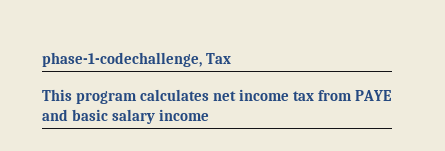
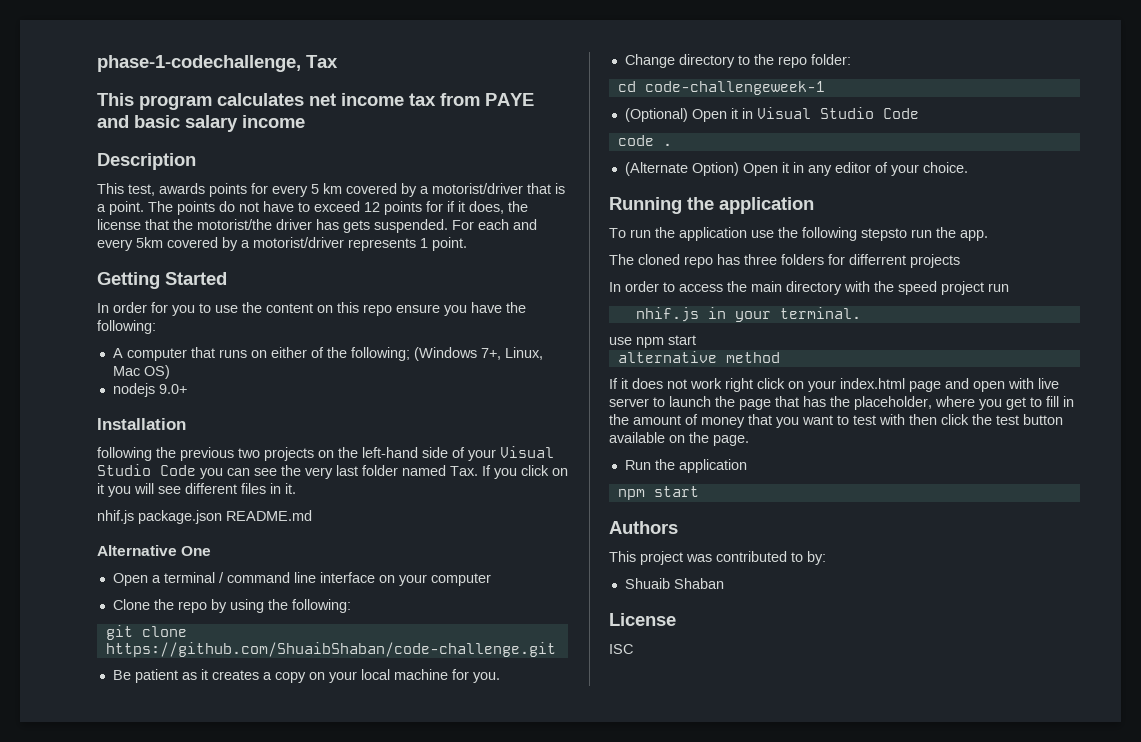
+ Description
+ This test, awards points for every 5 km covered by a motorist/driver that is a point. The points do not have to exceed 12 points for if it does, the license that the motorist/the driver has gets suspended. For each and every 5km covered by a motorist/driver represents 1 point.
+ Getting Started
+ In order for you to use the content on this repo ensure you have the following:
+ A computer that runs on either of the following; (Windows 7+, Linux, Mac OS)
+ nodejs 9.0+
+ Installation
+ following the previous two projects on the left-hand side of your Visual Studio Code you can see the very last folder named Tax. If you click on it you will see different files in it.
+ nhif.js package.json README.md
+ Alternative One
+ Open a terminal / command line interface on your computer
+ Clone the repo by using the following:
+ git clone https://github.com/ShuaibShaban/code-challenge.git
+ Be patient as it creates a copy on your local machine for you.
+ Change directory to the repo folder:
+ cd code-challengeweek-1
+ (Optional) Open it in Visual Studio Code
+ code .
+ (Alternate Option) Open it in any editor of your choice.
+ Running the application
+ To run the application use the following stepsto run the app.
+ The cloned repo has three folders for differrent projects
+ In order to access the main directory with the speed project run
+ nhif.js in your terminal.
+ use npm start
+ alternative method
+ If it does not work right click on your index.html page and open with live server to launch the page that has the placeholder, where you get to fill in the amount of money that you want to test with then click the test button available on the page.
+ Run the application
+ npm start
+ Authors
+ This project was contributed to by:
+ Shuaib Shaban
+ License
+ ISC

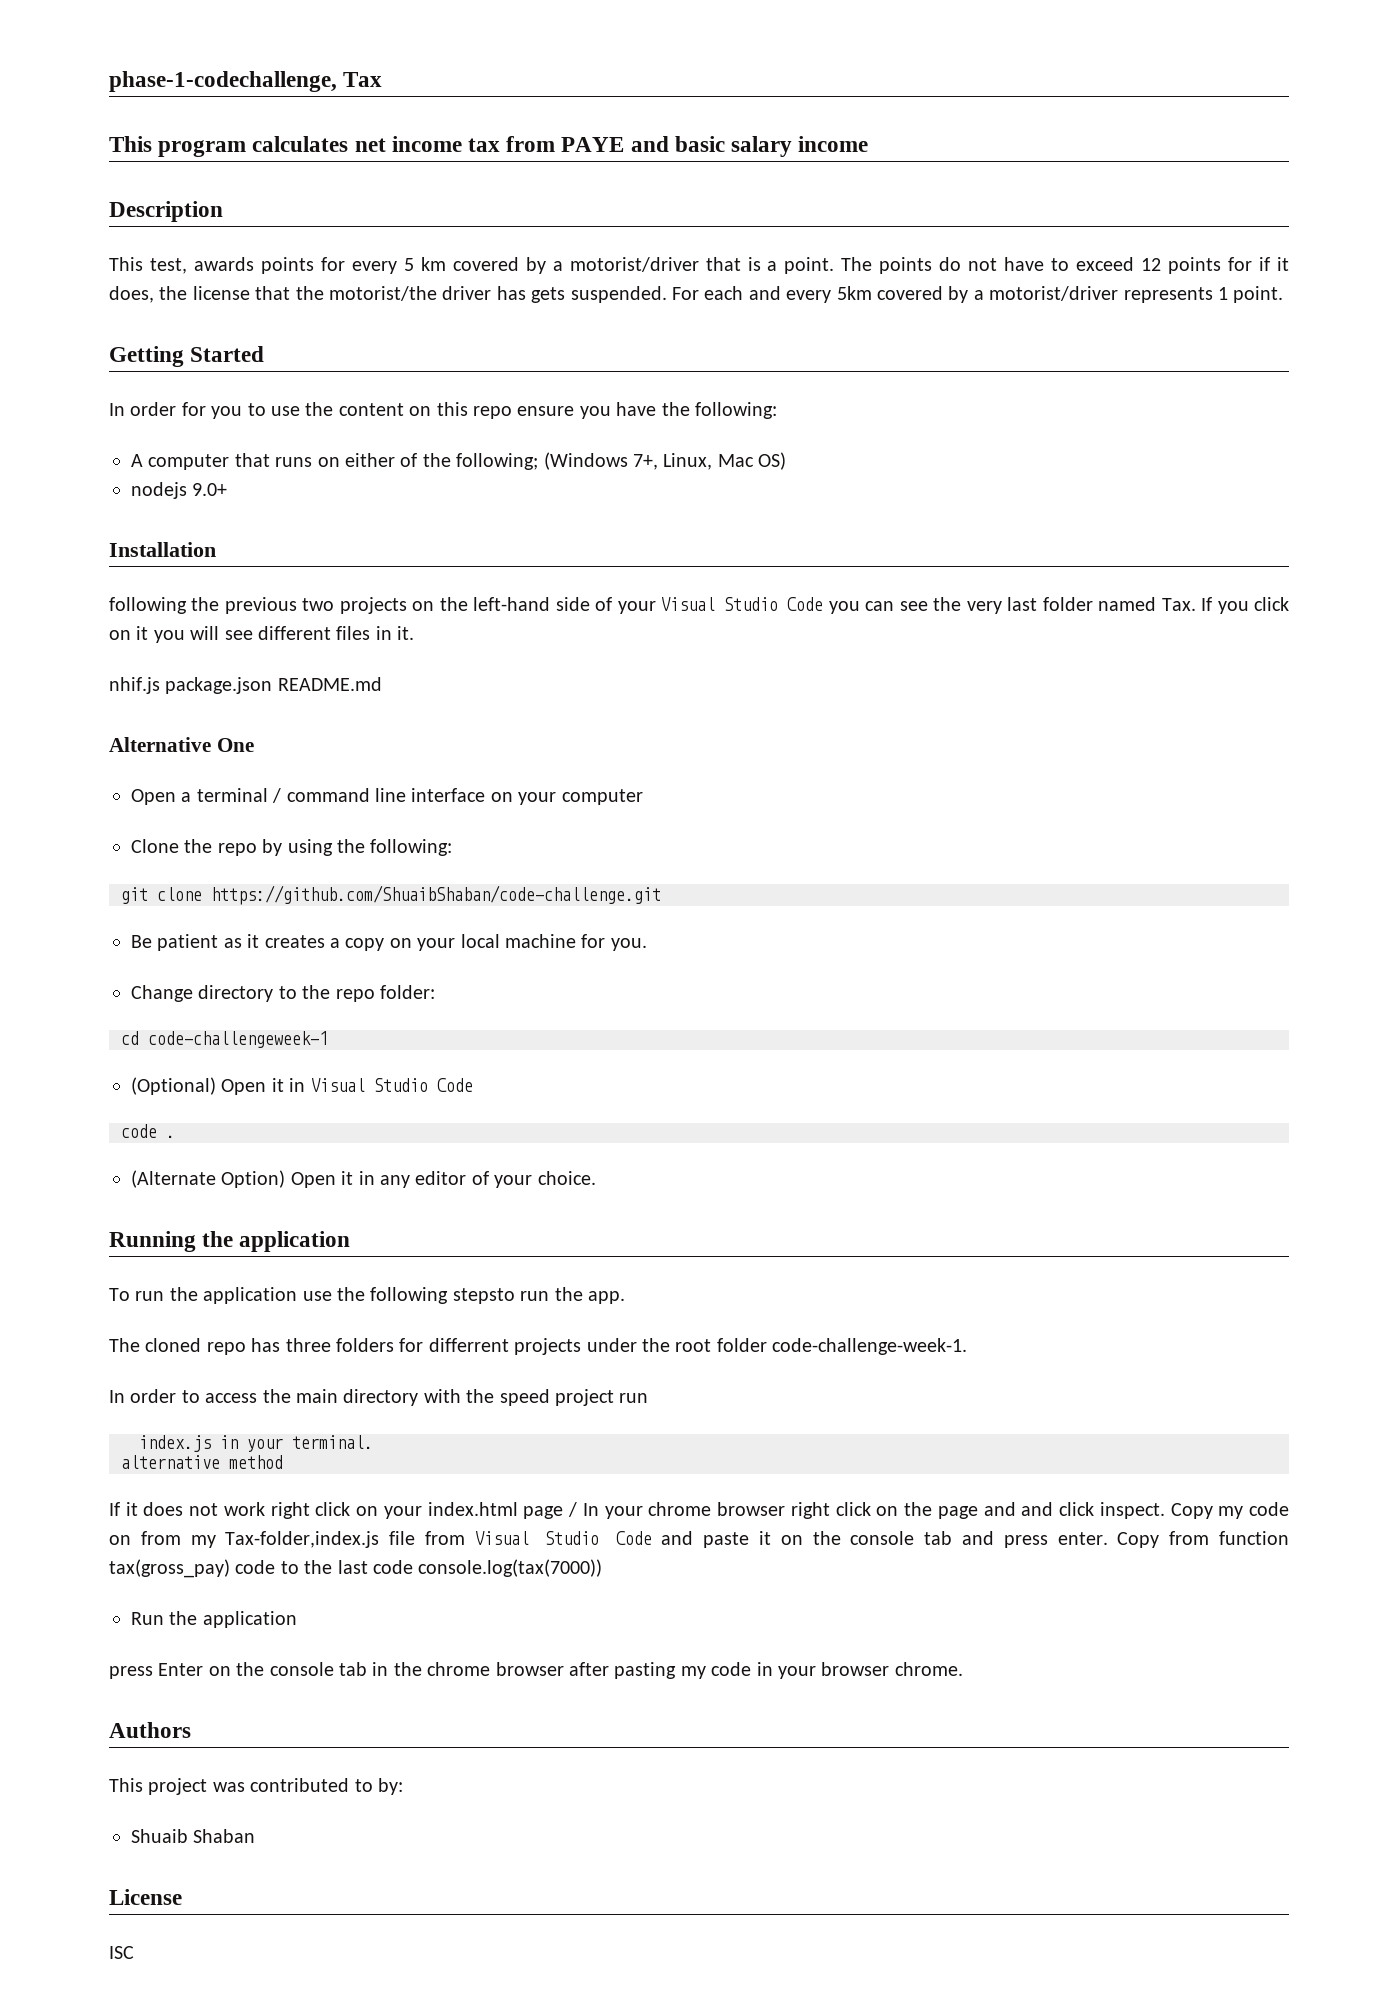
- The cloned repo has three folders for differrent projects
+ The cloned repo has three folders for differrent projects under the root folder code-challenge-week-1.
- nhif.js in your terminal.
+ index.js in your terminal.
- use npm start
- If it does not work right click on your index.html page and open with live server to launch the page that has the placeholder, where you get to fill in the amount of money that you want to test with then click the test button available on the page.
+ If it does not work right click on your index.html page / In your chrome browser right click on the page and and click inspect. Copy my code on from my Tax-folder,index.js file from Visual Studio Code and paste it on the console tab and press enter. Copy from function tax(gross_pay) code to the last code console.log(tax(7000))
  Run the application
- npm start
+ press Enter on the console tab in the chrome browser after pasting my code in your browser chrome.

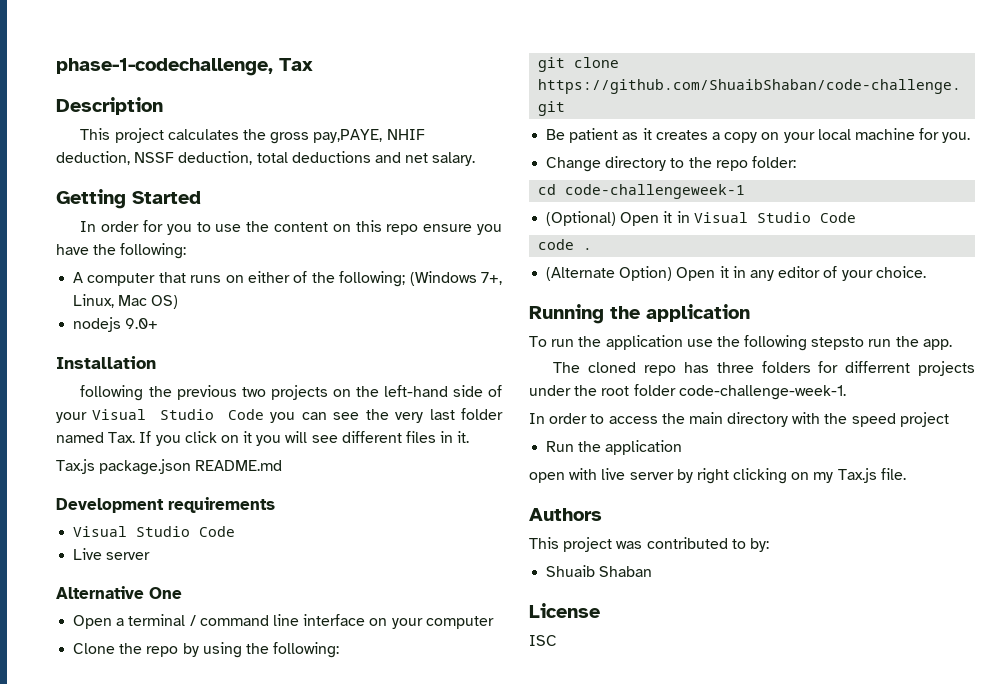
- This program calculates net income tax from PAYE and basic salary income
  Description
- This test, awards points for every 5 km covered by a motorist/driver that is a point. The points do not have to exceed 12 points for if it does, the license that the motorist/the driver has gets suspended. For each and every 5km covered by a motorist/driver represents 1 point.
+ This project calculates the gross pay,PAYE, NHIF deduction, NSSF deduction, total deductions and net salary.
- nhif.js package.json README.md
+ Tax.js package.json README.md
+ Development requirements
+ Visual Studio Code
+ Live server
- In order to access the main directory with the speed project run
- index.js in your terminal.
- alternative method
- If it does not work right click on your index.html page / In your chrome browser right click on the page and and click inspect. Copy my code on from my Tax-folder,index.js file from Visual Studio Code and paste it on the console tab and press enter. Copy from function tax(gross_pay) code to the last code console.log(tax(7000))
+ In order to access the main directory with the speed project
  Run the application
- press Enter on the console tab in the chrome browser after pasting my code in your browser chrome.
+ open with live server by right clicking on my Tax.js file.

